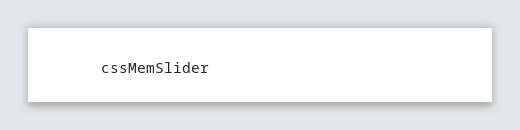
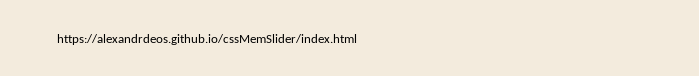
- cssMemSlider
+ https://alexandrdeos.github.io/cssMemSlider/index.html

